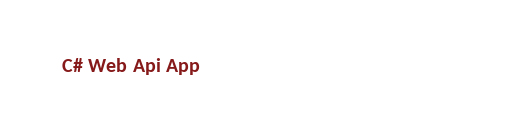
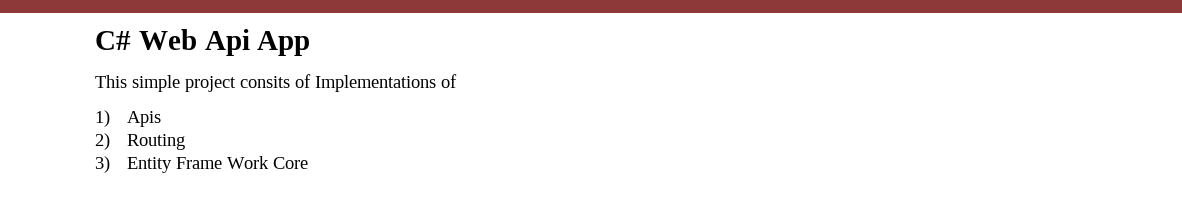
+ This simple project consits of Implementations of
+ 1) Apis
+ 2) Routing
+ 3) Entity Frame Work Core

